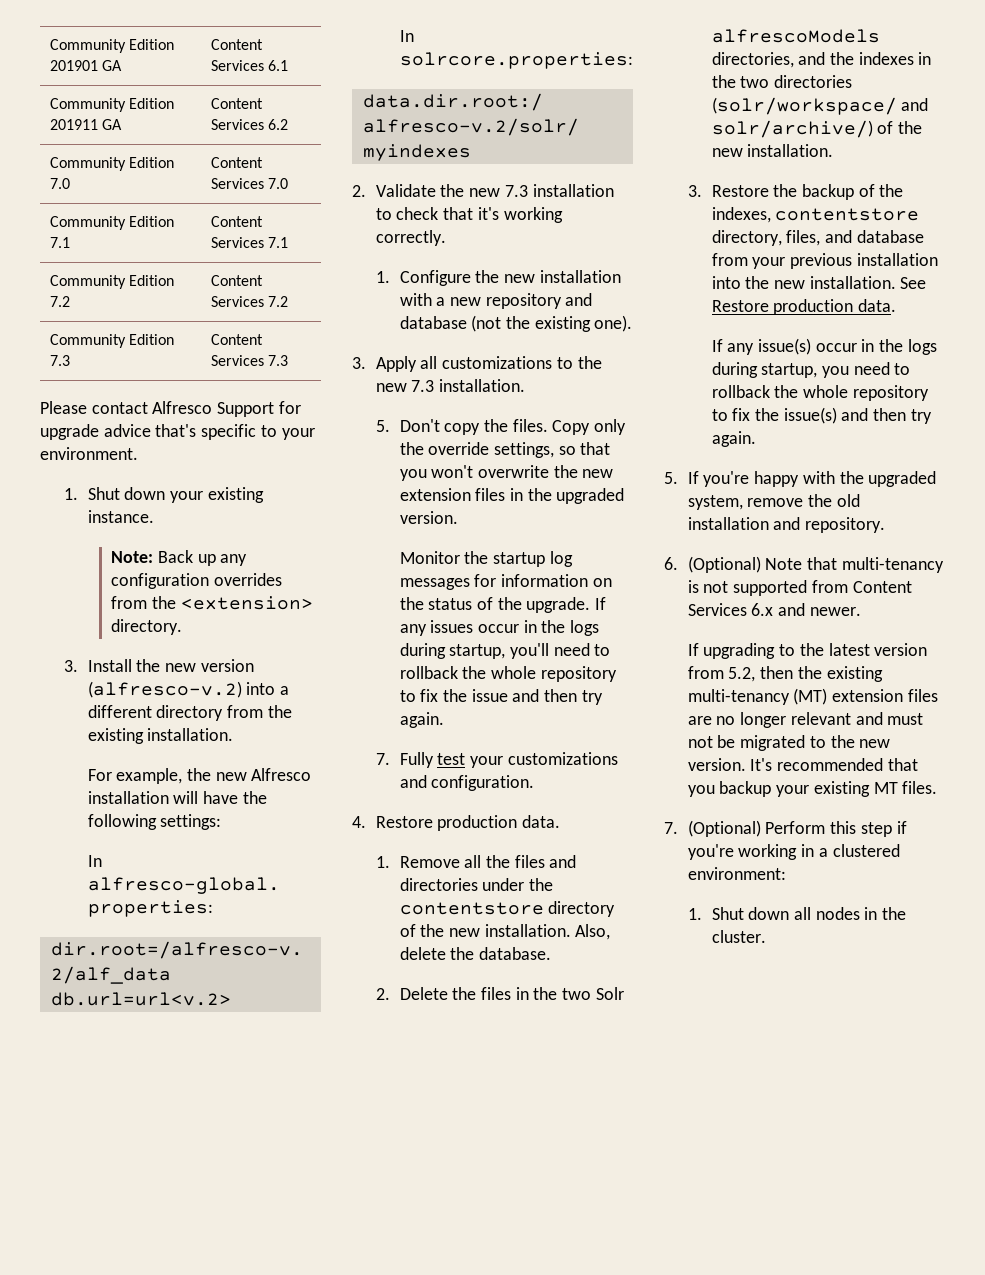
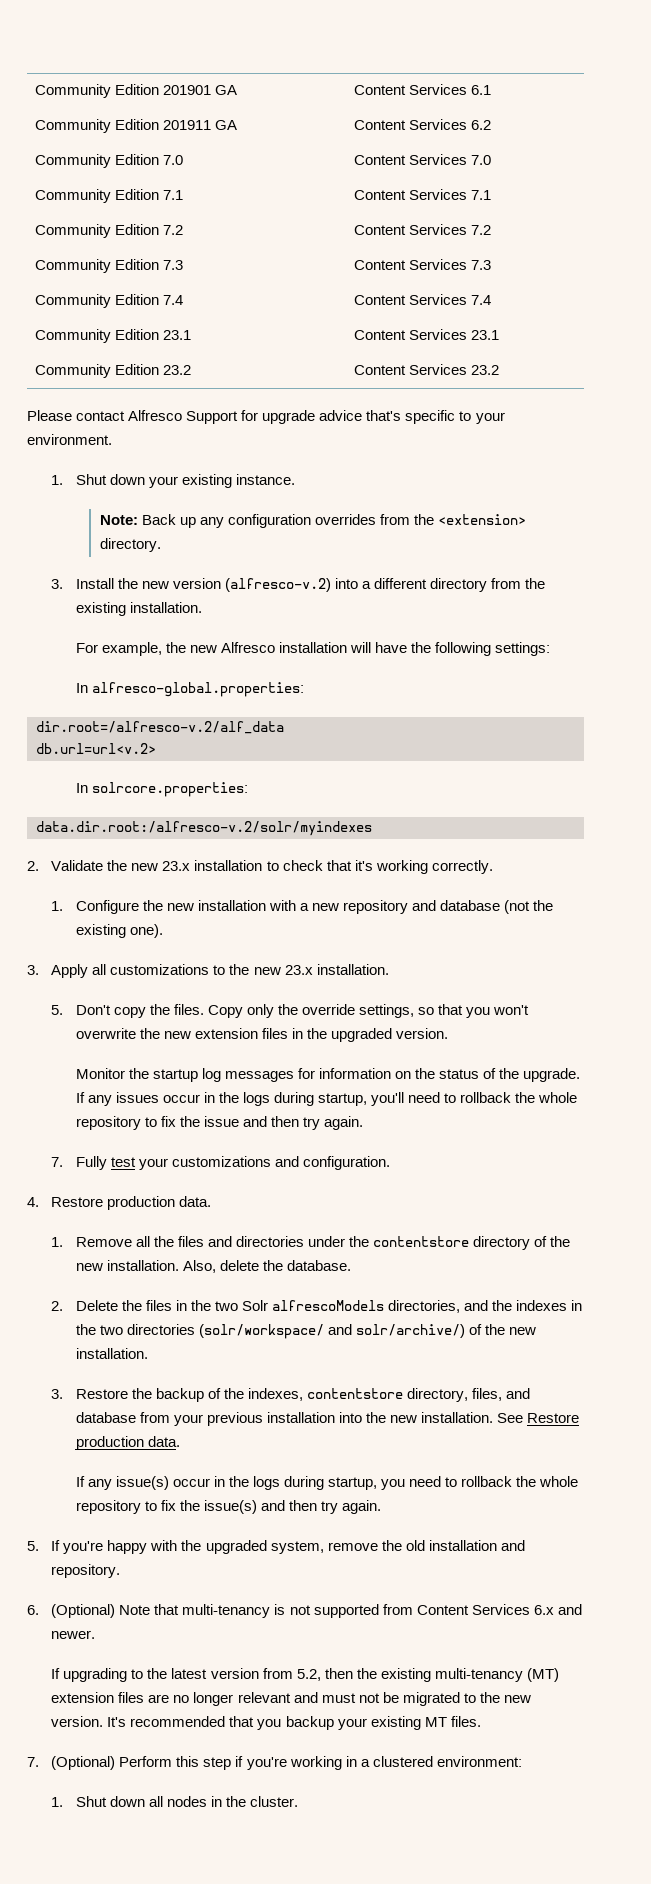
+ Community Edition 7.4 | Content Services 7.4
+ Community Edition 23.1 | Content Services 23.1
+ Community Edition 23.2 | Content Services 23.2
- 2. Validate the new 7.3 installation to check that it's working correctly.
+ 2. Validate the new 23.x installation to check that it's working correctly.
- 3. Apply all customizations to the new 7.3 installation.
+ 3. Apply all customizations to the new 23.x installation.

